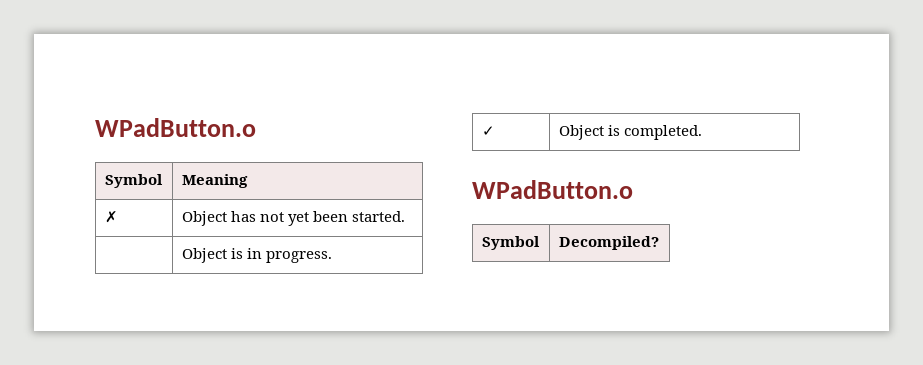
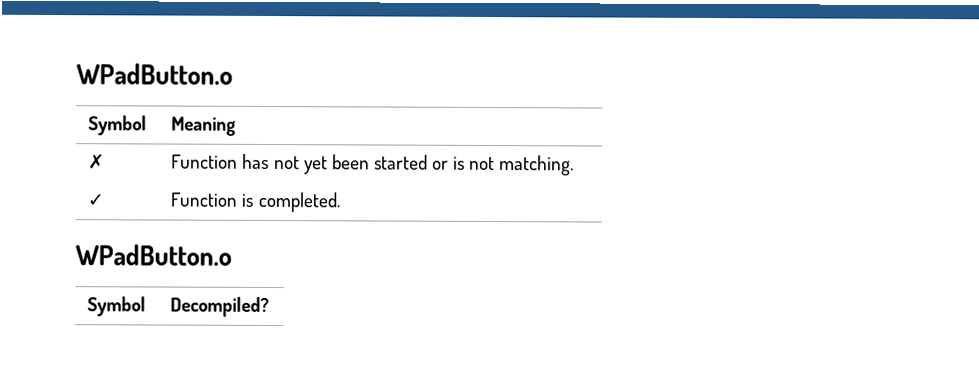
- ✗ | Object has not yet been started.
- | Object is in progress.
+ ✗ | Function has not yet been started or is not matching.
- ✓ | Object is completed.
+ ✓ | Function is completed.

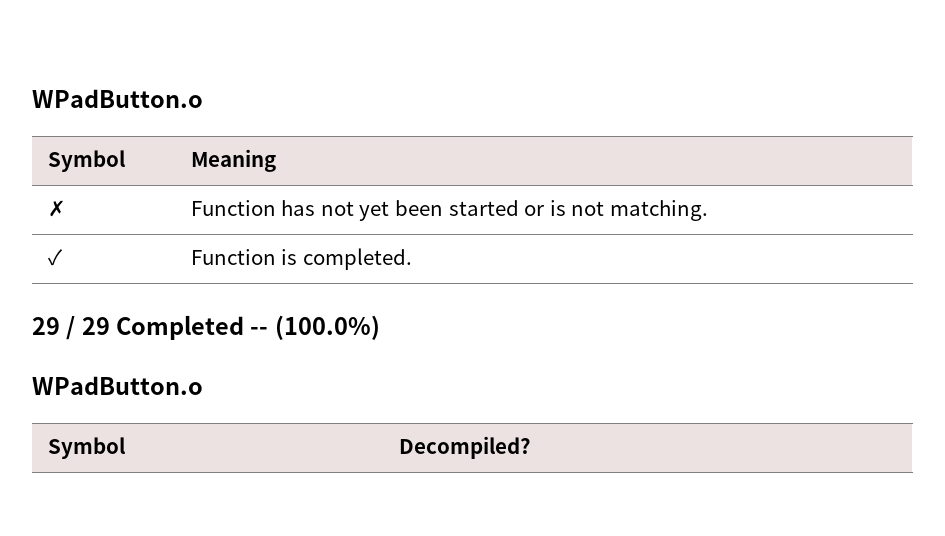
+ 29 / 29 Completed -- (100.0%)

